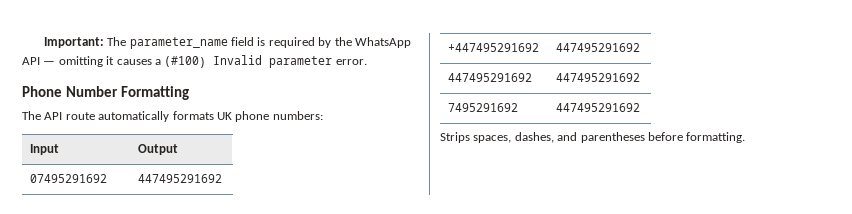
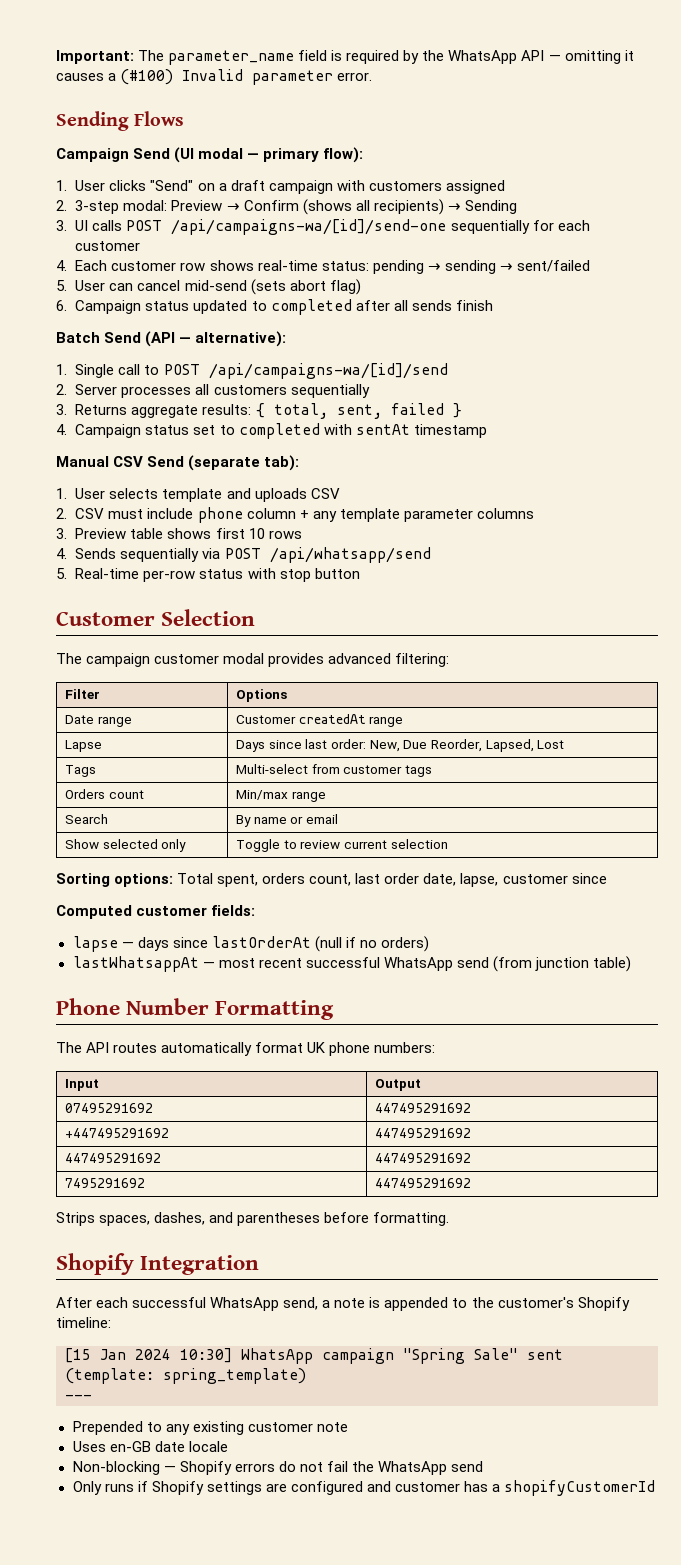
+ Sending Flows
+ Campaign Send (UI modal — primary flow):
+ 1. User clicks "Send" on a draft campaign with customers assigned
+ 2. 3-step modal: Preview → Confirm (shows all recipients) → Sending
+ 3. UI calls POST /api/campaigns-wa/[id]/send-one sequentially for each customer
+ 4. Each customer row shows real-time status: pending → sending → sent/failed
+ 5. User can cancel mid-send (sets abort flag)
+ 6. Campaign status updated to completed after all sends finish
+ Batch Send (API — alternative):
+ 1. Single call to POST /api/campaigns-wa/[id]/send
+ 2. Server processes all customers sequentially
+ 3. Returns aggregate results: { total, sent, failed }
+ 4. Campaign status set to completed with sentAt timestamp
+ Manual CSV Send (separate tab):
+ 1. User selects template and uploads CSV
+ 2. CSV must include phone column + any template parameter columns
+ 3. Preview table shows first 10 rows
+ 4. Sends sequentially via POST /api/whatsapp/send
+ 5. Real-time per-row status with stop button
+ Customer Selection
+ The campaign customer modal provides advanced filtering:
+ Filter | Options
+ Date range | Customer createdAt range
+ Lapse | Days since last order: New, Due Reorder, Lapsed, Lost
+ Tags | Multi-select from customer tags
+ Orders count | Min/max range
+ Search | By name or email
+ Show selected only | Toggle to review current selection
+ Sorting options: Total spent, orders count, last order date, lapse, customer since
+ Computed customer fields:
+ lapse — days since lastOrderAt (null if no orders)
+ lastWhatsappAt — most recent successful WhatsApp send (from junction table)
- The API route automatically formats UK phone numbers:
+ The API routes automatically format UK phone numbers:
+ Shopify Integration
+ After each successful WhatsApp send, a note is appended to the customer's Shopify timeline:
+ [15 Jan 2024 10:30] WhatsApp campaign "Spring Sale" sent (template: spring_template)
+ ---
+ Prepended to any existing customer note
+ Uses en-GB date locale
+ Non-blocking — Shopify errors do not fail the WhatsApp send
+ Only runs if Shopify settings are configured and customer has a shopifyCustomerId

